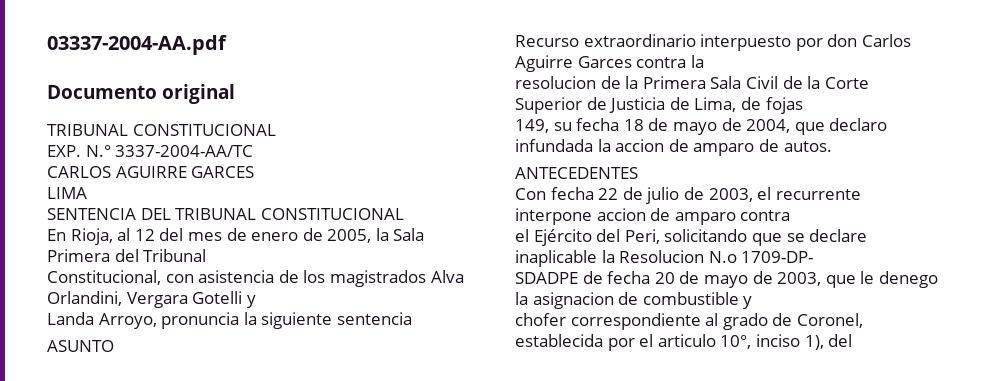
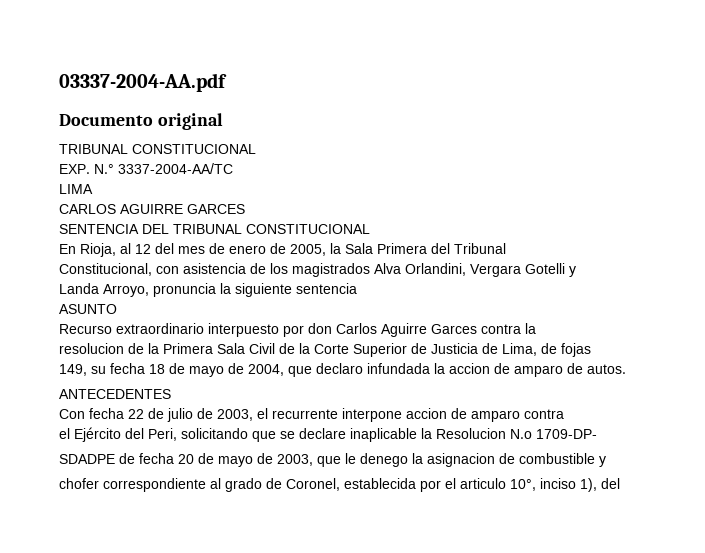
+ LIMA
- LIMA

